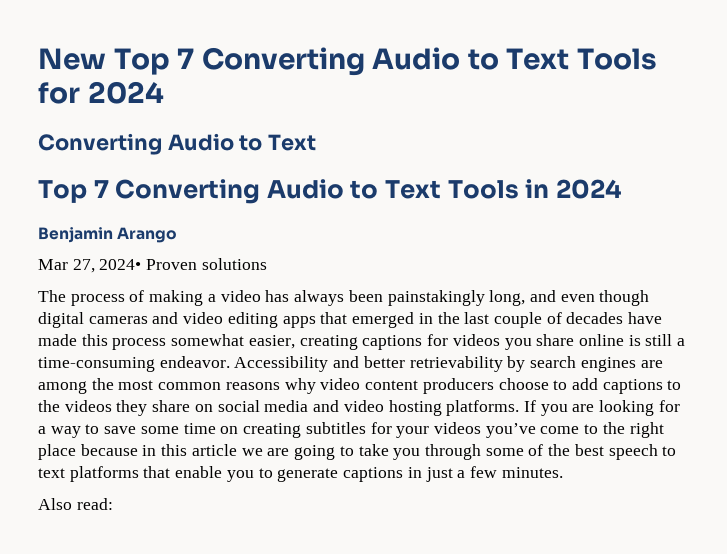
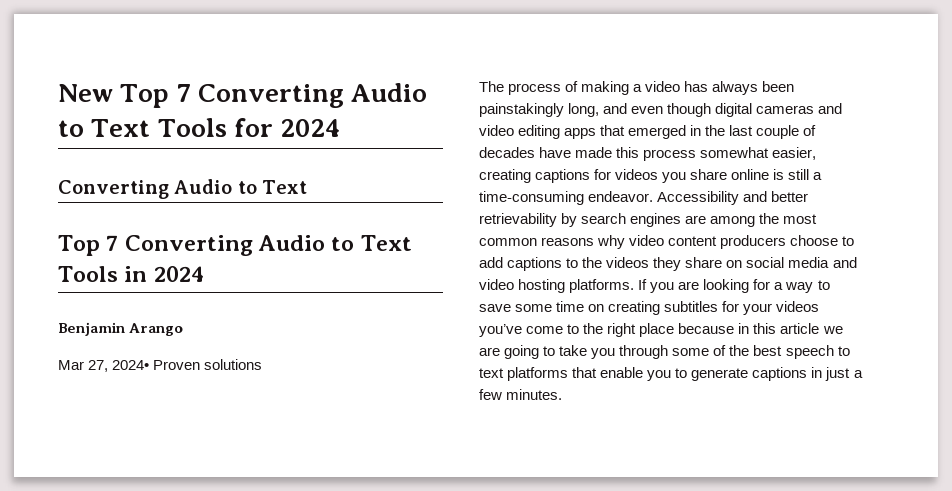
- Also read:

